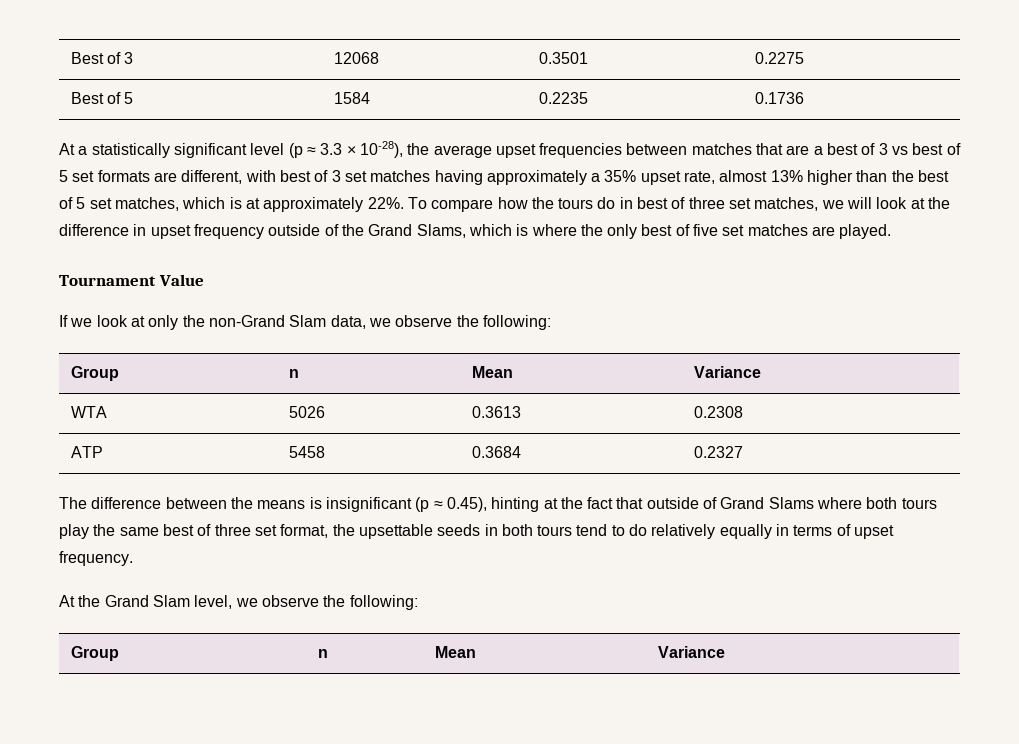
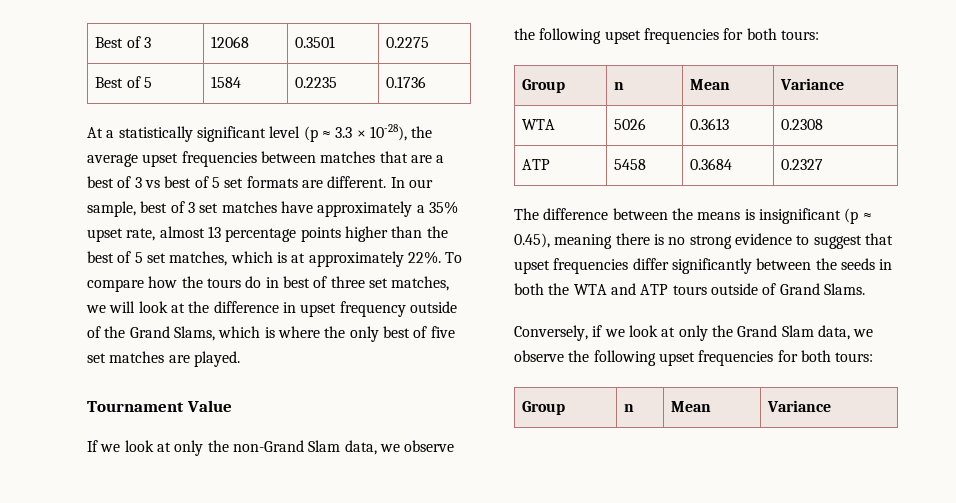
- At a statistically significant level (p ≈ 3.3 × 10-28), the average upset frequencies between matches that are a best of 3 vs best of 5 set formats are different, with best of 3 set matches having approximately a 35% upset rate, almost 13% higher than the best of 5 set matches, which is at approximately 22%.
+ At a statistically significant level (p ≈ 3.3 × 10-28), the average upset frequencies between matches that are a best of 3 vs best of 5 set formats are different. In our sample, best of 3 set matches have approximately a 35% upset rate, almost 13 percentage points higher than the best of 5 set matches, which is at approximately 22%.
- If we look at only the non-Grand Slam data, we observe the following:
+ If we look at only the non-Grand Slam data, we observe the following upset frequencies for both tours:
- The difference between the means is insignificant (p ≈ 0.45), hinting at the fact that outside of Grand Slams where both tours play the same best of three set format, the upsettable seeds in both tours tend to do relatively equally in terms of upset frequency.
- At the Grand Slam level, we observe the following:
+ The difference between the means is insignificant (p ≈ 0.45), meaning there is no strong evidence to suggest that upset frequencies differ significantly between the seeds in both the WTA and ATP tours outside of Grand Slams.
+ Conversely, if we look at only the Grand Slam data, we observe the following upset frequencies for both tours:

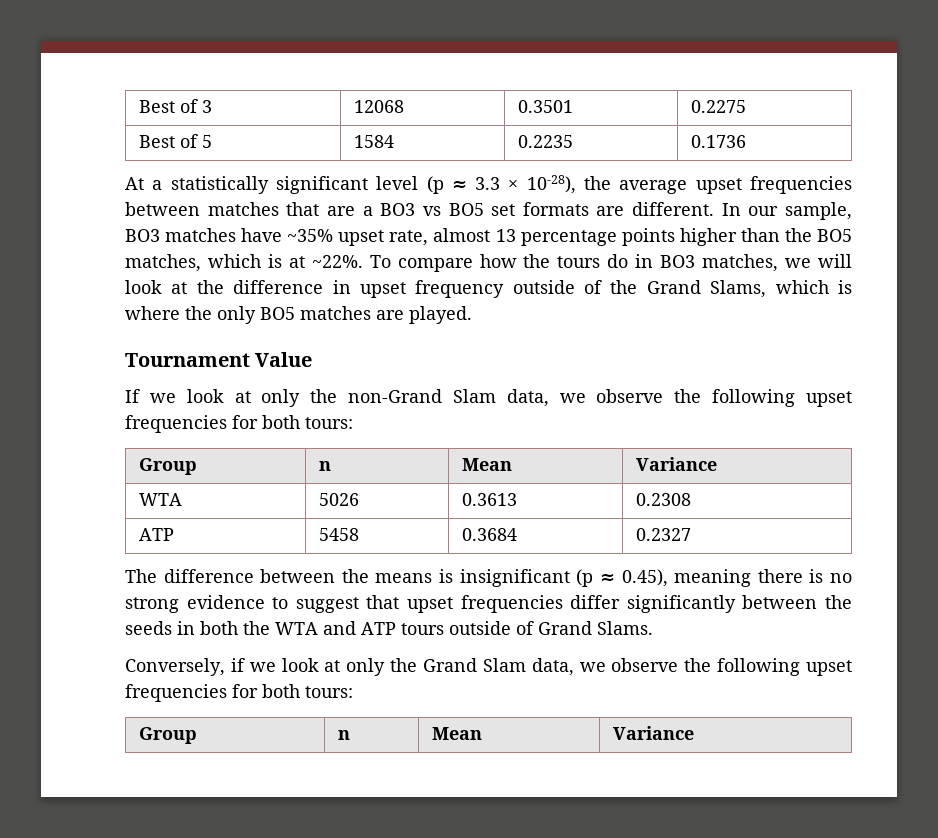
- At a statistically significant level (p ≈ 3.3 × 10-28), the average upset frequencies between matches that are a best of 3 vs best of 5 set formats are different.
+ At a statistically significant level (p ≈ 3.3 × 10-28), the average upset frequencies between matches that are a BO3 vs BO5 set formats are different.
- In our sample, best of 3 set matches have approximately a 35% upset rate, almost 13 percentage points higher than the best of 5 set matches, which is at approximately 22%.
+ In our sample, BO3 matches have ~35% upset rate, almost 13 percentage points higher than the BO5 matches, which is at ~22%.
- To compare how the tours do in best of three set matches, we will look at the difference in upset frequency outside of the Grand Slams, which is where the only best of five set matches are played.
+ To compare how the tours do in BO3 matches, we will look at the difference in upset frequency outside of the Grand Slams, which is where the only BO5 matches are played.

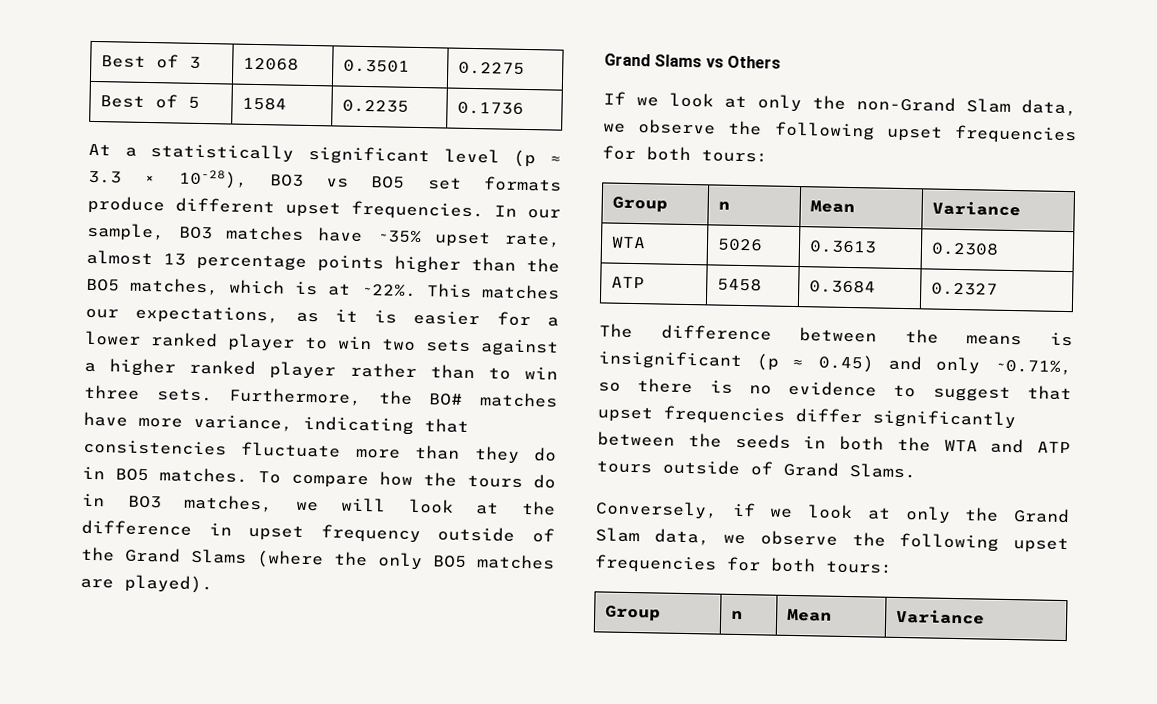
- At a statistically significant level (p ≈ 3.3 × 10-28), the average upset frequencies between matches that are a BO3 vs BO5 set formats are different.
+ At a statistically significant level (p ≈ 3.3 × 10-28), BO3 vs BO5 set formats produce different upset frequencies.
+ This matches our expectations, as it is easier for a lower ranked player to win two sets against a higher ranked player rather than to win three sets. Furthermore, the BO# matches have more variance, indicating that consistencies fluctuate more than they do in BO5 matches.
- To compare how the tours do in BO3 matches, we will look at the difference in upset frequency outside of the Grand Slams, which is where the only BO5 matches are played.
- Tournament Value
+ To compare how the tours do in BO3 matches, we will look at the difference in upset frequency outside of the Grand Slams (where the only BO5 matches are played).
+ Grand Slams vs Others
- The difference between the means is insignificant (p ≈ 0.45), meaning there is no strong evidence to suggest that upset frequencies differ significantly between the seeds in both the WTA and ATP tours outside of Grand Slams.
+ The difference between the means is insignificant (p ≈ 0.45) and only ~0.71%, so there is no evidence to suggest that upset frequencies differ significantly between the seeds in both the WTA and ATP tours outside of Grand Slams.

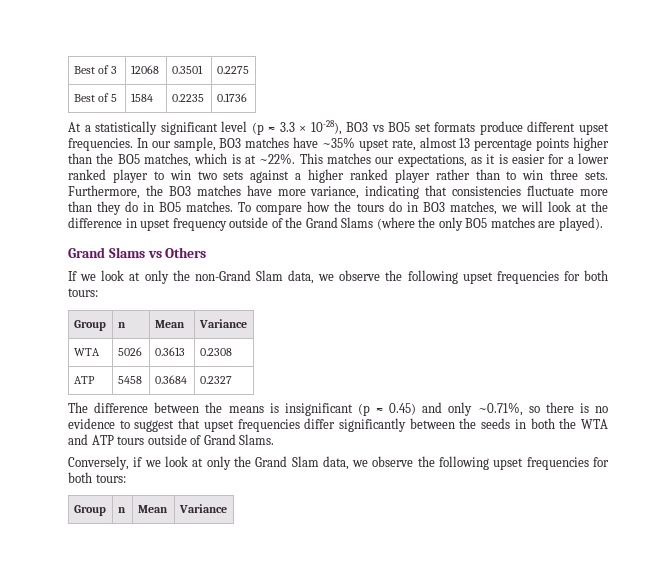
- Furthermore, the BO# matches have more variance, indicating that consistencies fluctuate more than they do in BO5 matches.
+ Furthermore, the BO3 matches have more variance, indicating that consistencies fluctuate more than they do in BO5 matches.

